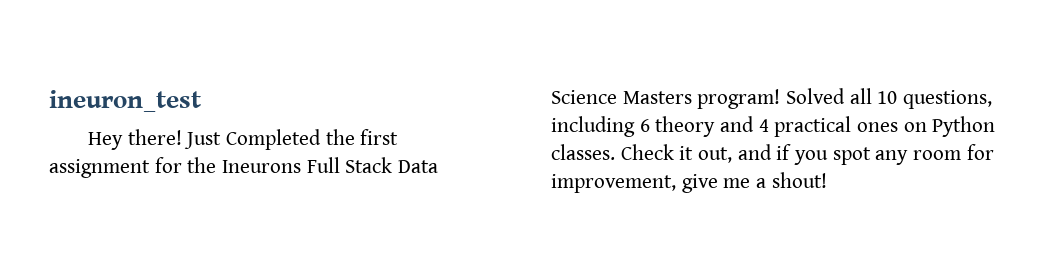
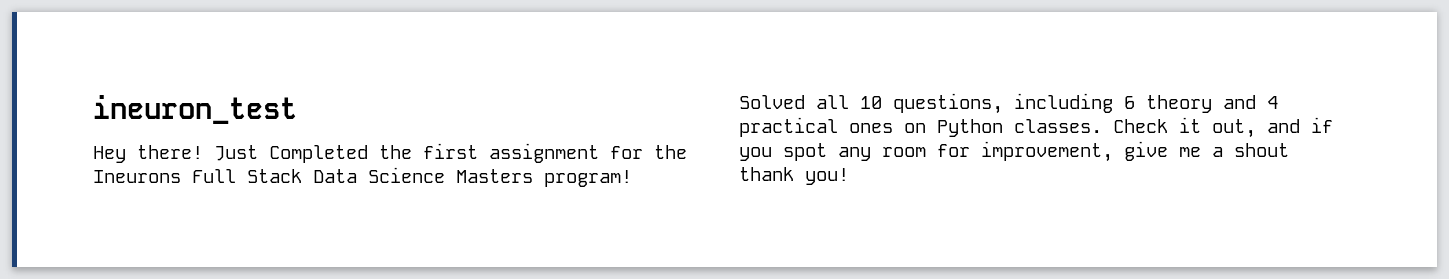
- Check it out, and if you spot any room for improvement, give me a shout!
+ Check it out, and if you spot any room for improvement, give me a shout thank you!

